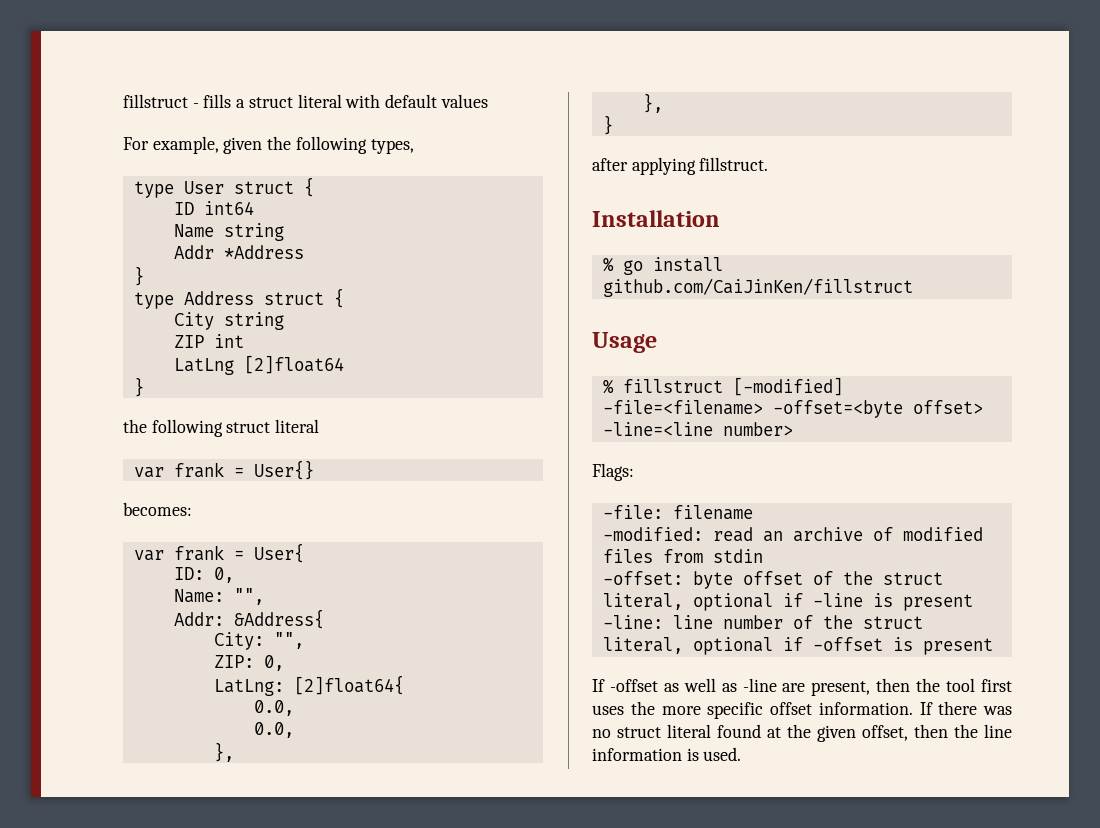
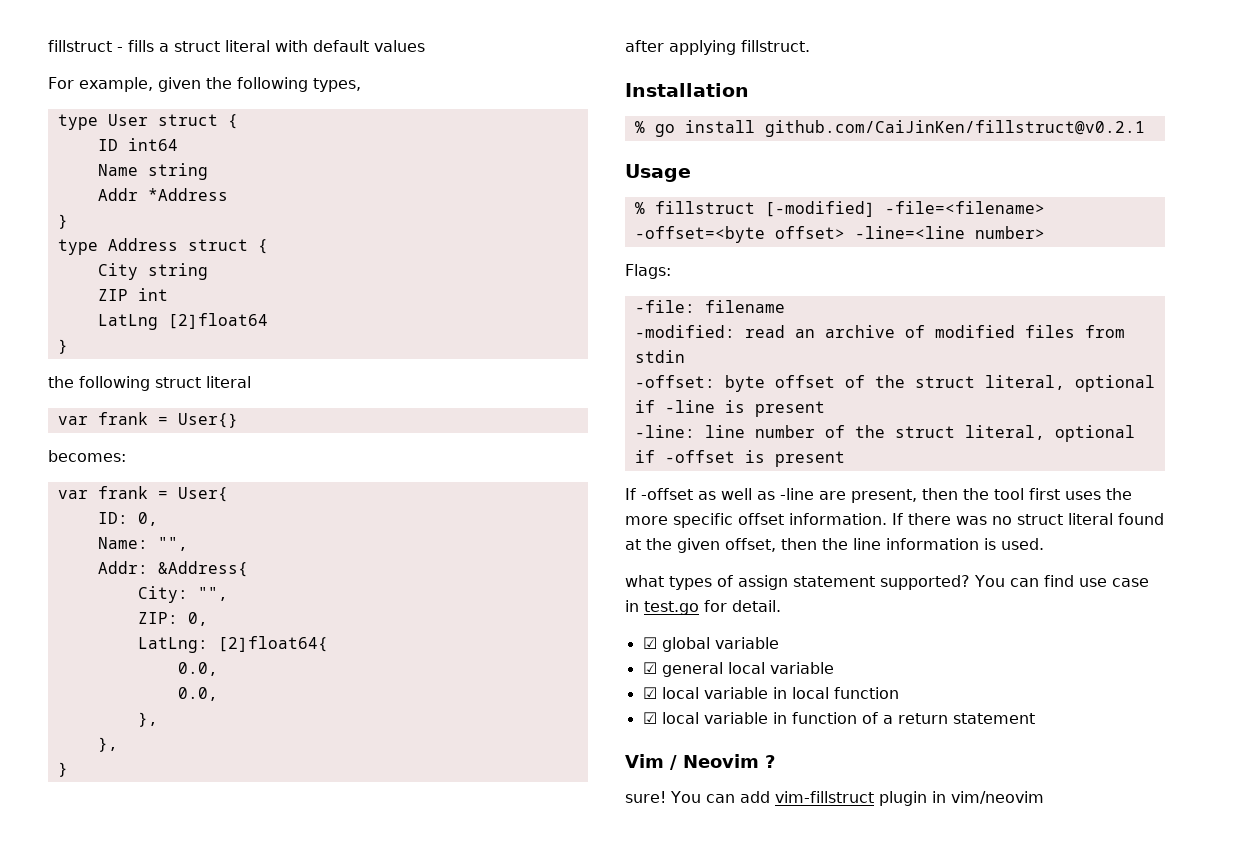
- % go install github.com/CaiJinKen/fillstruct
+ % go install github.com/CaiJinKen/fillstruct@v0.2.1
+ what types of assign statement supported? You can find use case in test.go for detail.
+ ☑ global variable
+ ☑ general local variable
+ ☑ local variable in local function
+ ☑ local variable in function of a return statement
+ Vim / Neovim ?
+ sure! You can add vim-fillstruct plugin in vim/neovim

